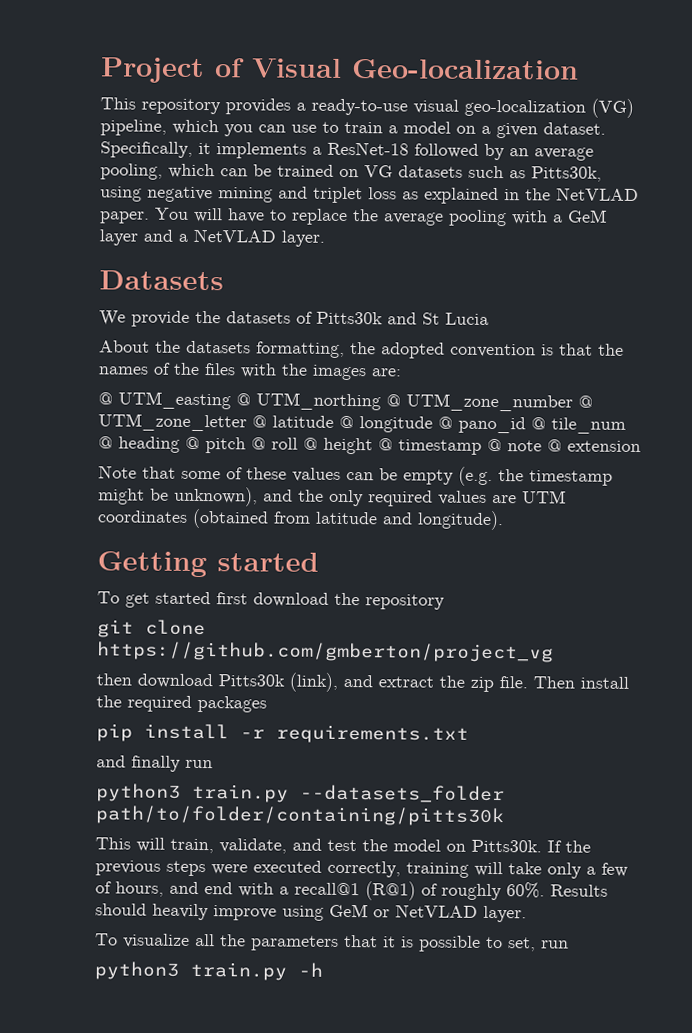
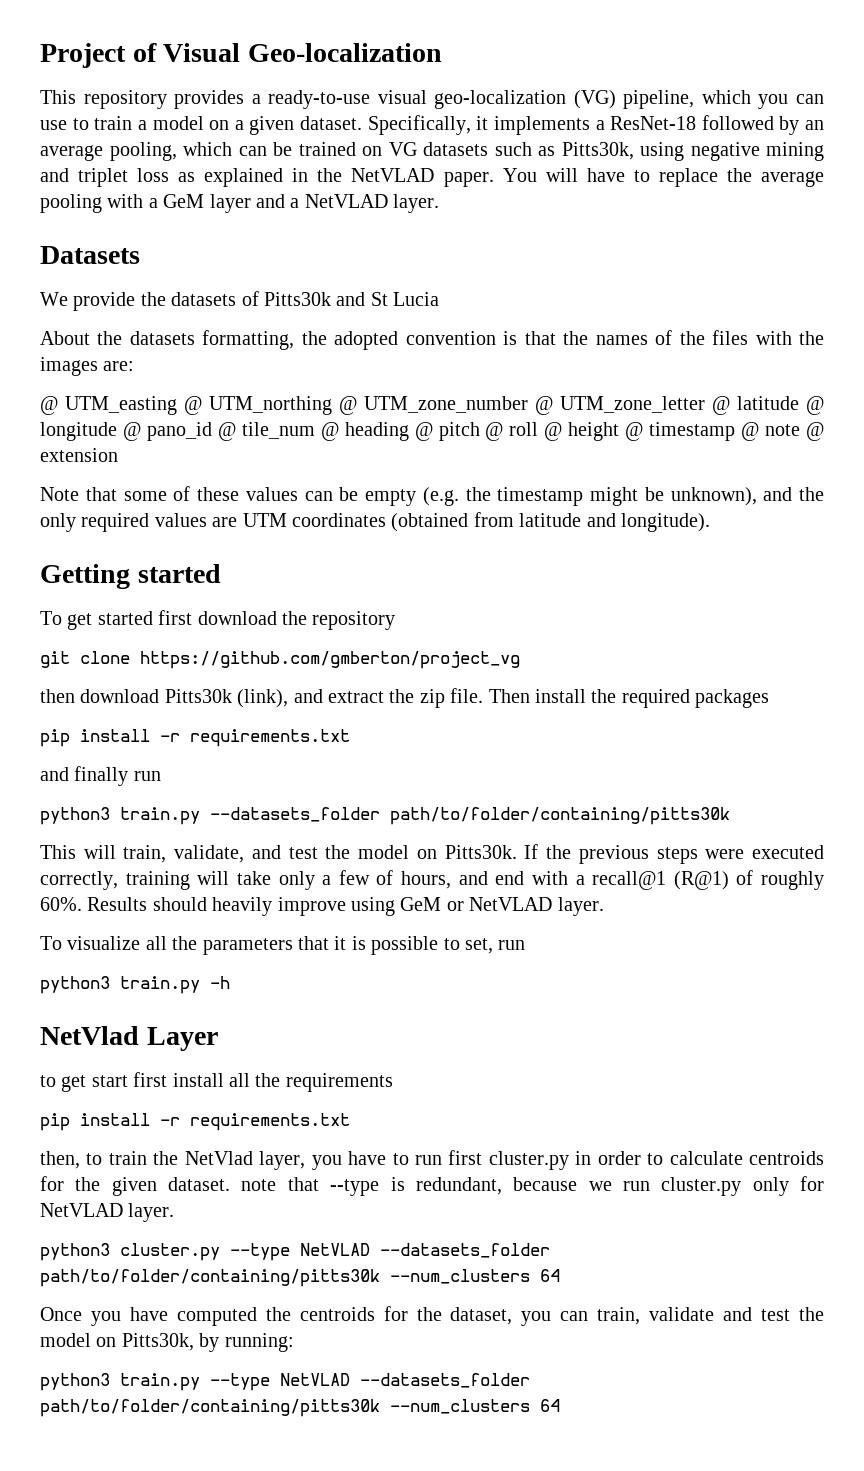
+ NetVlad Layer
+ to get start first install all the requirements
+ pip install -r requirements.txt
+ then, to train the NetVlad layer, you have to run first cluster.py in order to calculate centroids for the given dataset. note that --type is redundant, because we run cluster.py only for NetVLAD layer.
+ python3 cluster.py --type NetVLAD --datasets_folder path/to/folder/containing/pitts30k --num_clusters 64
+ Once you have computed the centroids for the dataset, you can train, validate and test the model on Pitts30k, by running:
+ python3 train.py --type NetVLAD --datasets_folder path/to/folder/containing/pitts30k --num_clusters 64

